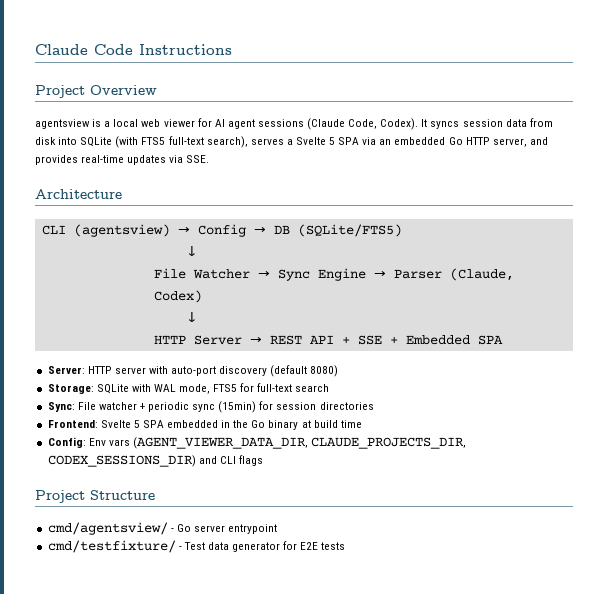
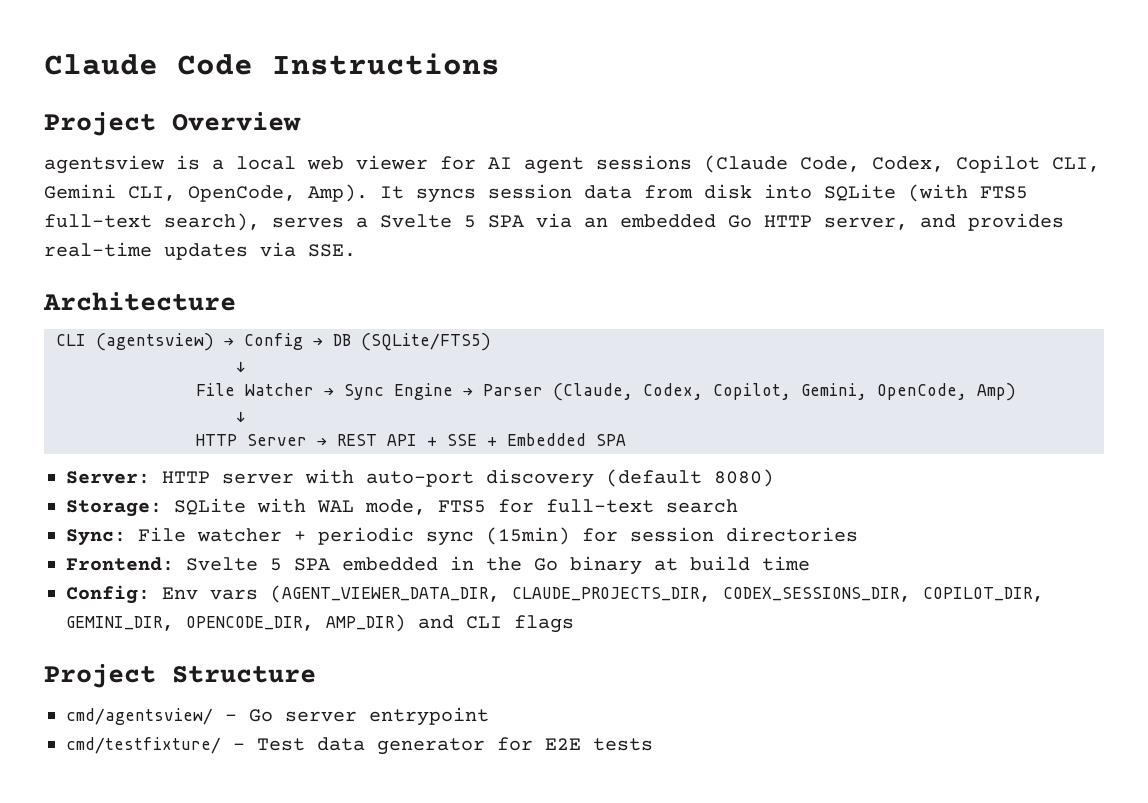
- agentsview is a local web viewer for AI agent sessions (Claude Code, Codex).
+ agentsview is a local web viewer for AI agent sessions (Claude Code, Codex, Copilot CLI, Gemini CLI, OpenCode, Amp).
- File Watcher → Sync Engine → Parser (Claude, Codex)
+ File Watcher → Sync Engine → Parser (Claude, Codex, Copilot, Gemini, OpenCode, Amp)
- Config: Env vars (AGENT_VIEWER_DATA_DIR, CLAUDE_PROJECTS_DIR, CODEX_SESSIONS_DIR) and CLI flags
+ Config: Env vars (AGENT_VIEWER_DATA_DIR, CLAUDE_PROJECTS_DIR, CODEX_SESSIONS_DIR, COPILOT_DIR, GEMINI_DIR, OPENCODE_DIR, AMP_DIR) and CLI flags

